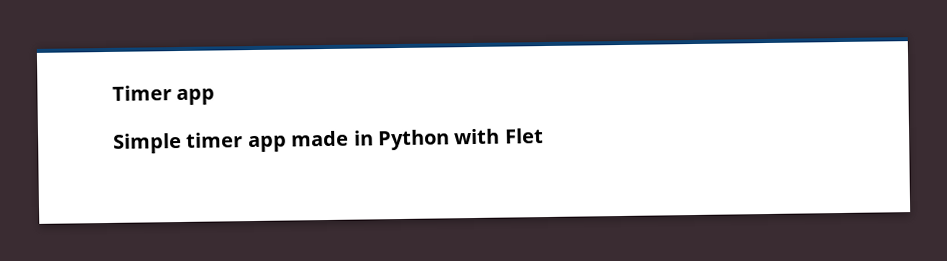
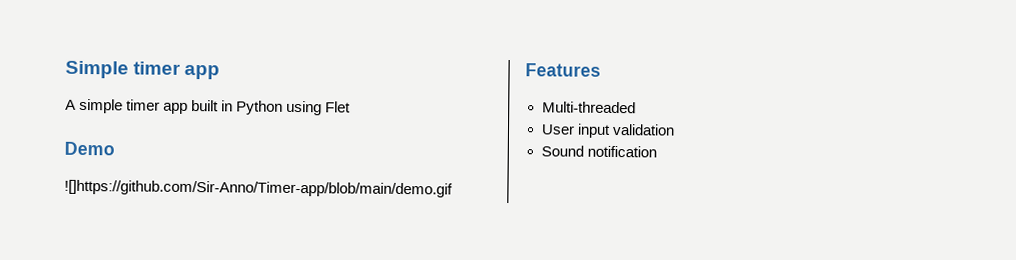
- Timer app
- Simple timer app made in Python with Flet
+ Simple timer app
+ A simple timer app built in Python using Flet
+ Demo
+ ![]https://github.com/Sir-Anno/Timer-app/blob/main/demo.gif
+ Features
+ Multi-threaded
+ User input validation
+ Sound notification

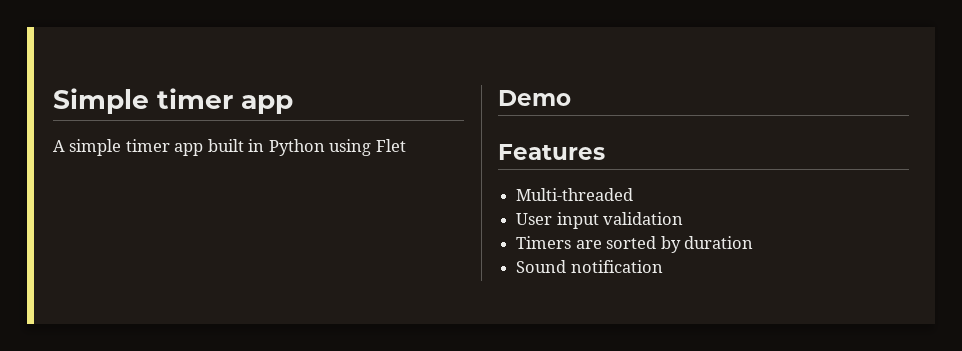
- ![]https://github.com/Sir-Anno/Timer-app/blob/main/demo.gif
+ Timers are sorted by duration

